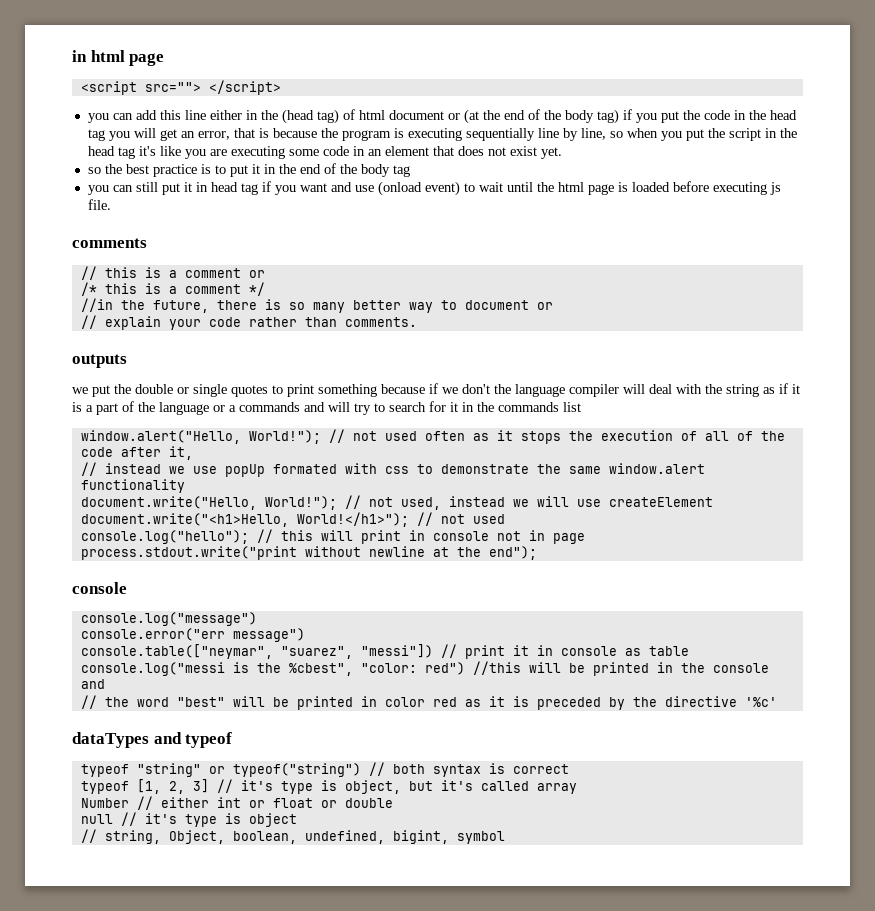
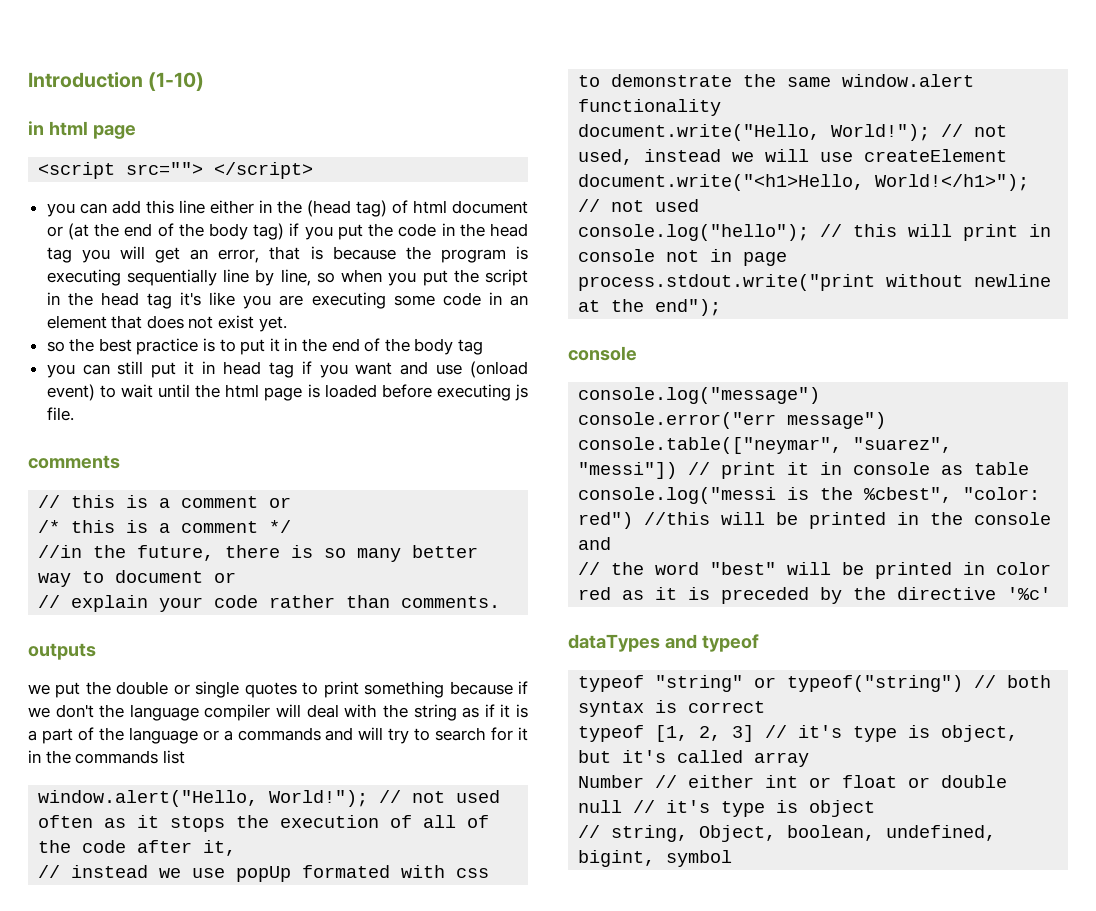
+ Introduction (1-10)

